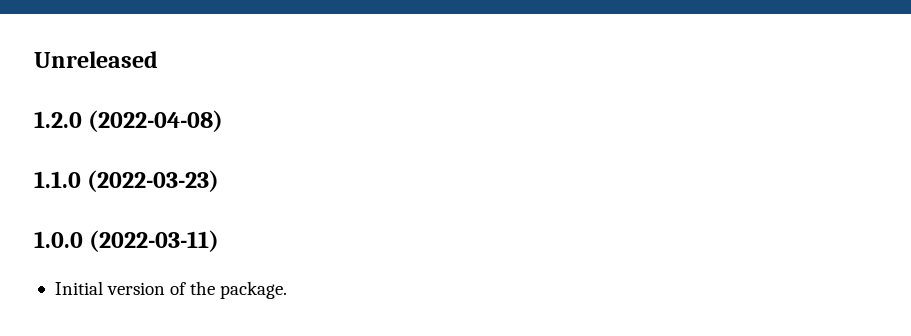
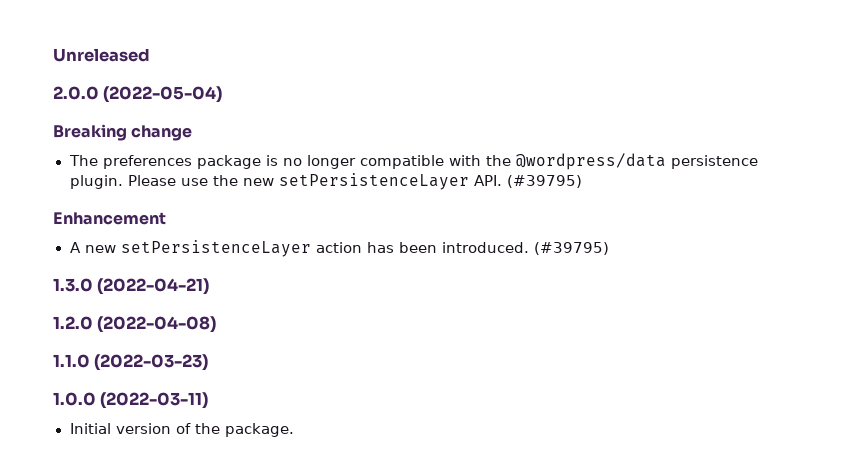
+ 2.0.0 (2022-05-04)
+ Breaking change
+ The preferences package is no longer compatible with the @wordpress/data persistence plugin. Please use the new setPersistenceLayer API. (#39795)
+ Enhancement
+ A new setPersistenceLayer action has been introduced. (#39795)
+ 1.3.0 (2022-04-21)

